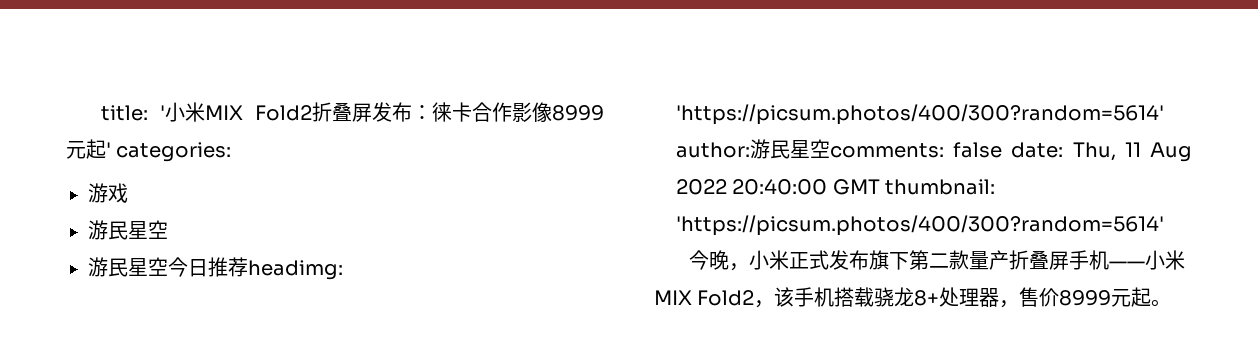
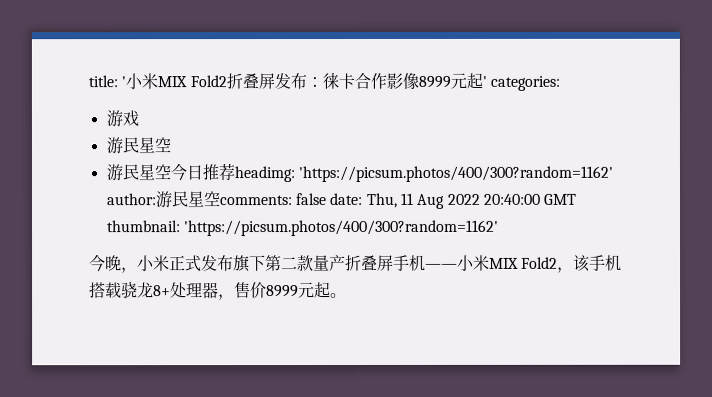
- 游民星空今日推荐headimg: 'https://picsum.photos/400/300?random=5614' author:游民星空comments: false date: Thu, 11 Aug 2022 20:40:00 GMT thumbnail: 'https://picsum.photos/400/300?random=5614'
+ 游民星空今日推荐headimg: 'https://picsum.photos/400/300?random=1162' author:游民星空comments: false date: Thu, 11 Aug 2022 20:40:00 GMT thumbnail: 'https://picsum.photos/400/300?random=1162'

